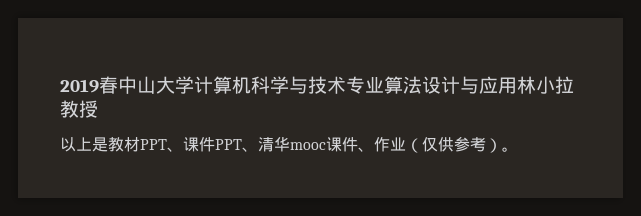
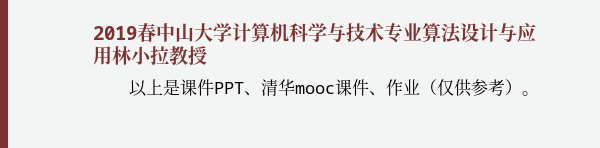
- 以上是教材PPT、课件PPT、清华mooc课件、作业（仅供参考）。
+ 以上是课件PPT、清华mooc课件、作业（仅供参考）。

